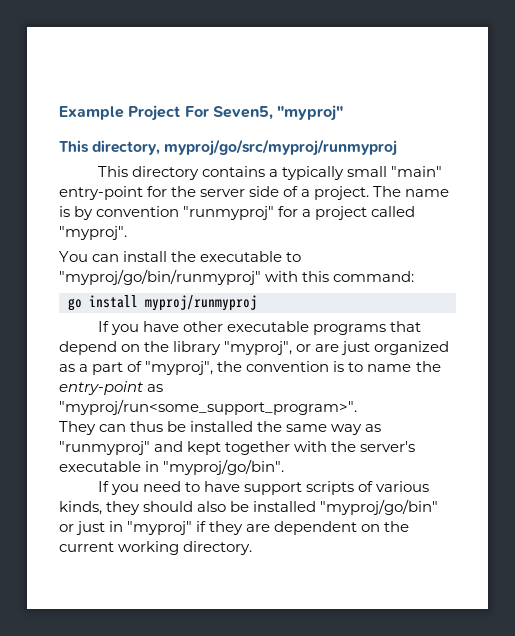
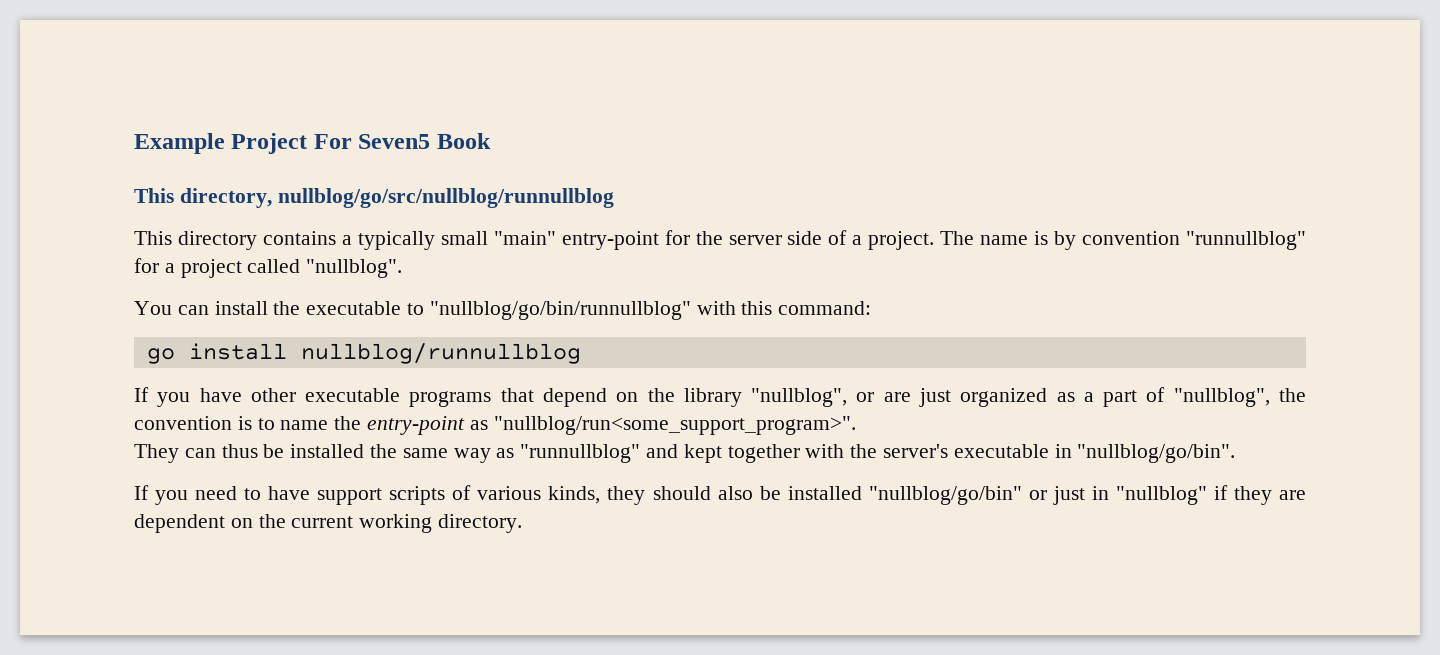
- Example Project For Seven5, "myproj"
+ Example Project For Seven5 Book
- This directory, myproj/go/src/myproj/runmyproj
+ This directory, nullblog/go/src/nullblog/runnullblog
- The name is by convention "runmyproj" for a project called "myproj".
+ The name is by convention "runnullblog" for a project called "nullblog".
- You can install the executable to "myproj/go/bin/runmyproj" with this command:
+ You can install the executable to "nullblog/go/bin/runnullblog" with this command:
- go install myproj/runmyproj
+ go install nullblog/runnullblog
- If you have other executable programs that depend on the library "myproj", or are just organized as a part of "myproj", the convention is to name the entry-point as "myproj/run<some_support_program>".
+ If you have other executable programs that depend on the library "nullblog", or are just organized as a part of "nullblog", the convention is to name the entry-point as "nullblog/run<some_support_program>".
- They can thus be installed the same way as "runmyproj" and kept together with the server's executable in "myproj/go/bin".
+ They can thus be installed the same way as "runnullblog" and kept together with the server's executable in "nullblog/go/bin".
- If you need to have support scripts of various kinds, they should also be installed "myproj/go/bin" or just in "myproj" if they are dependent on the current working directory.
+ If you need to have support scripts of various kinds, they should also be installed "nullblog/go/bin" or just in "nullblog" if they are dependent on the current working directory.

